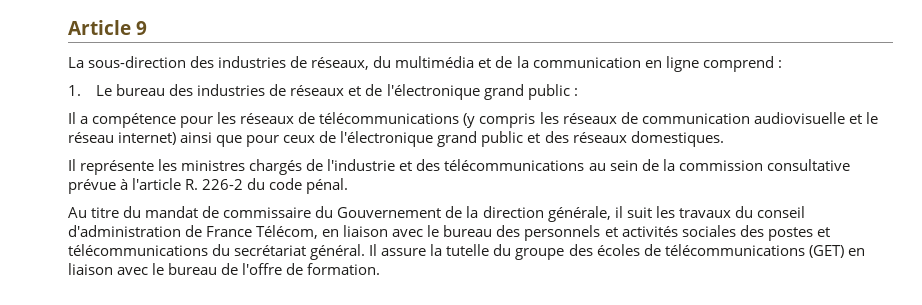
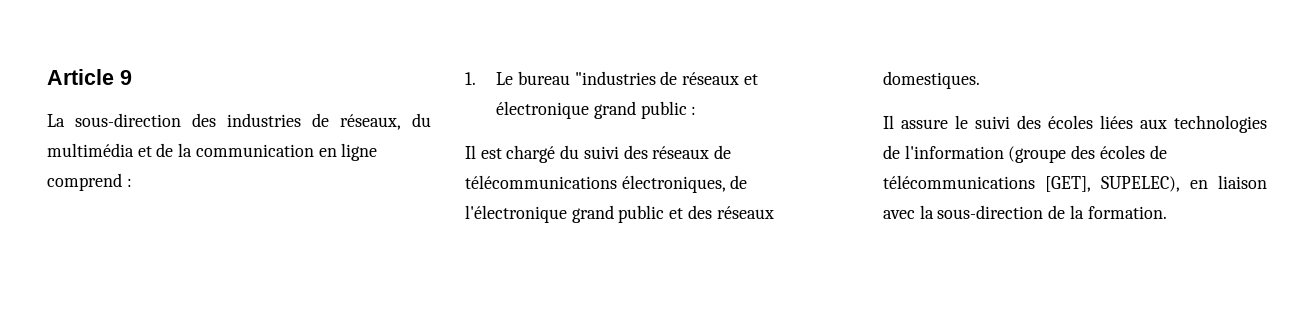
- 1. Le bureau des industries de réseaux et de l'électronique grand public :
+ 1. Le bureau "industries de réseaux et électronique grand public :
- Il a compétence pour les réseaux de télécommunications (y compris les réseaux de communication audiovisuelle et le réseau internet) ainsi que pour ceux de l'électronique grand public et des réseaux domestiques.
+ Il est chargé du suivi des réseaux de télécommunications électroniques, de l'électronique grand public et des réseaux domestiques.
- Il représente les ministres chargés de l'industrie et des télécommunications au sein de la commission consultative prévue à l'article R. 226-2 du code pénal.
- Au titre du mandat de commissaire du Gouvernement de la direction générale, il suit les travaux du conseil d'administration de France Télécom, en liaison avec le bureau des personnels et activités sociales des postes et télécommunications du secrétariat général. Il assure la tutelle du groupe des écoles de télécommunications (GET) en liaison avec le bureau de l'offre de formation.
+ Il assure le suivi des écoles liées aux technologies de l'information (groupe des écoles de télécommunications [GET], SUPELEC), en liaison avec la sous-direction de la formation.

